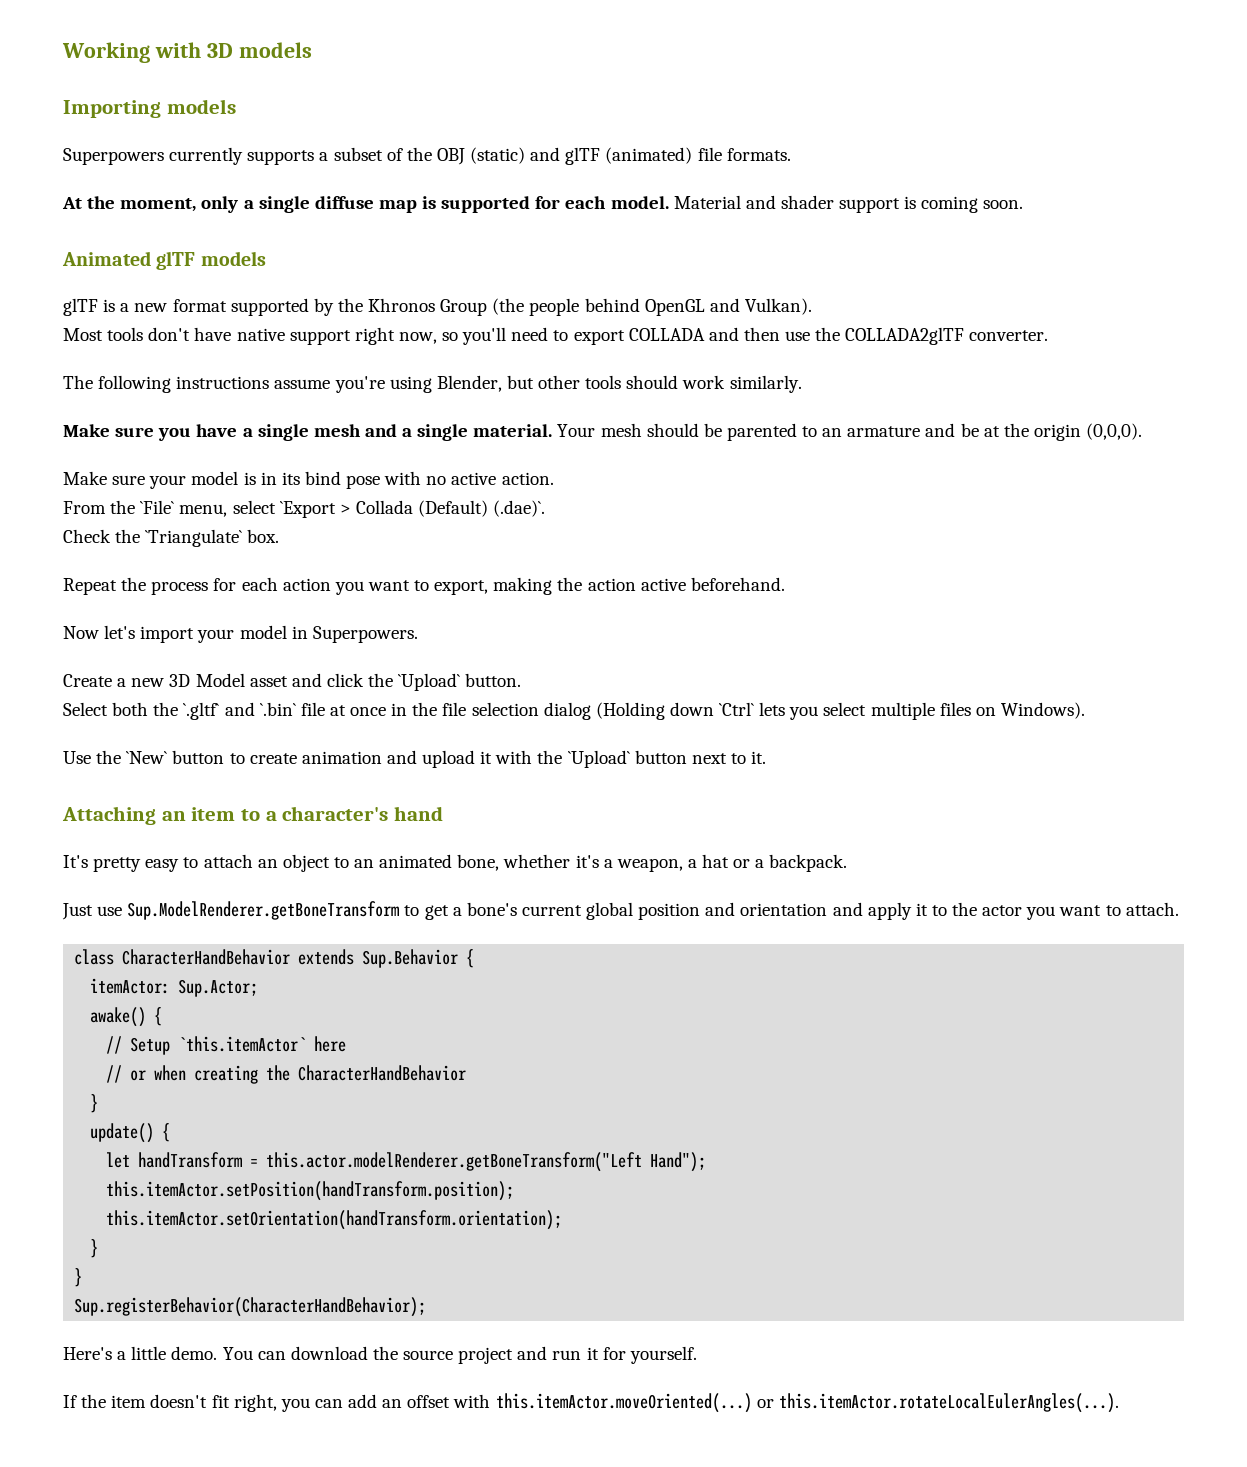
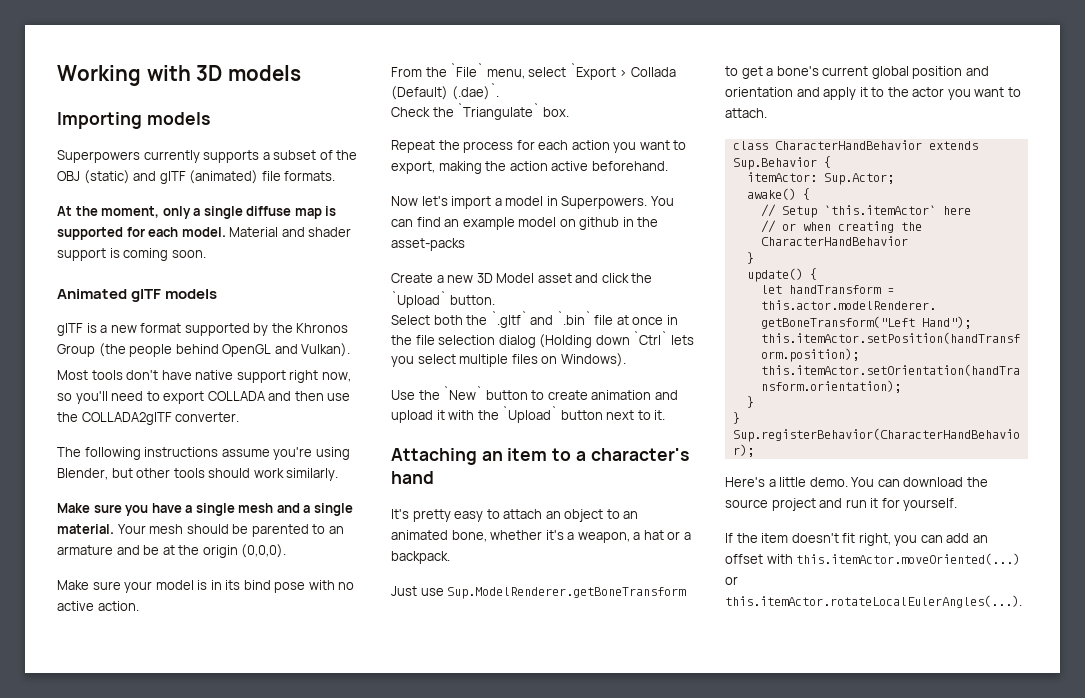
- Now let's import your model in Superpowers.
+ Now let's import a model in Superpowers. You can find an example model on github in the asset-packs

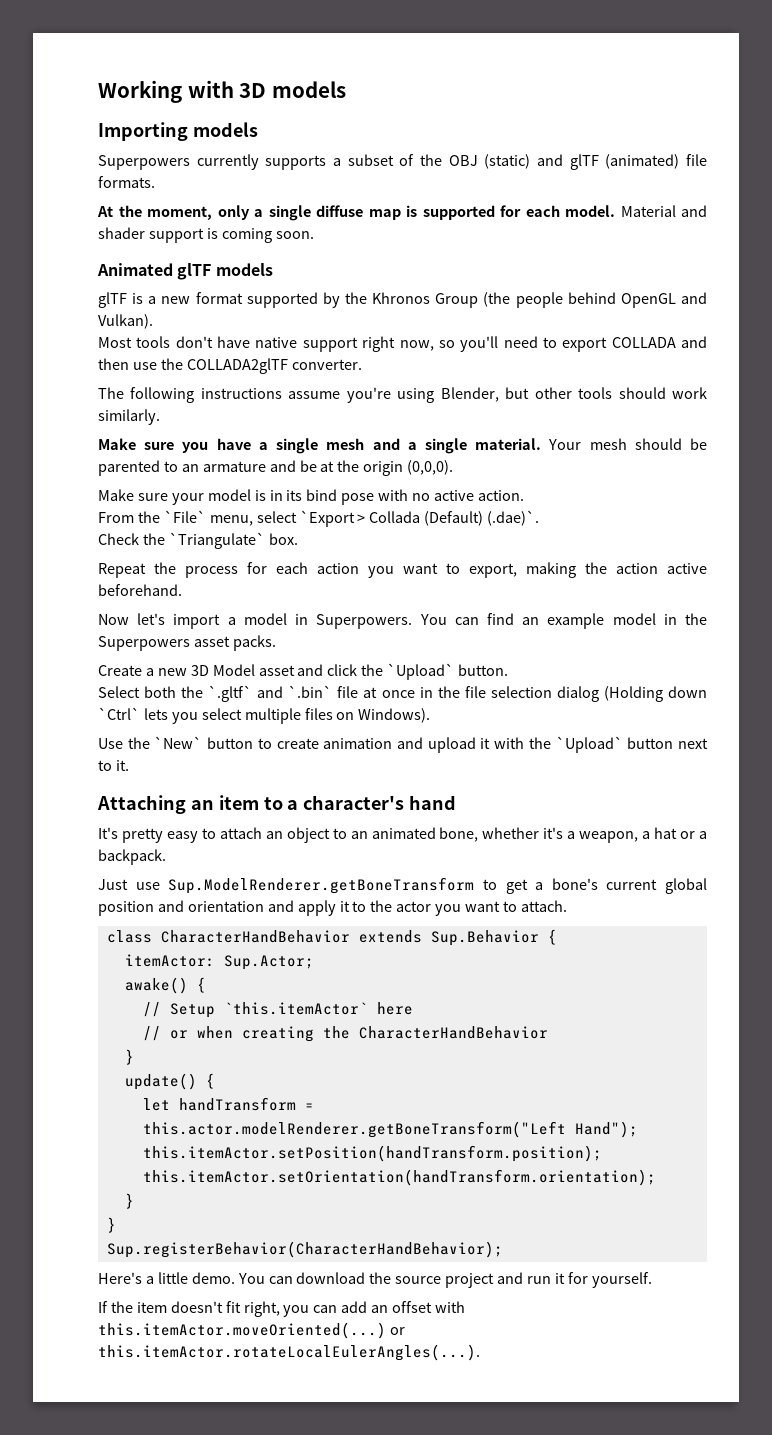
- You can find an example model on github in the asset-packs
+ You can find an example model in the Superpowers asset packs.

